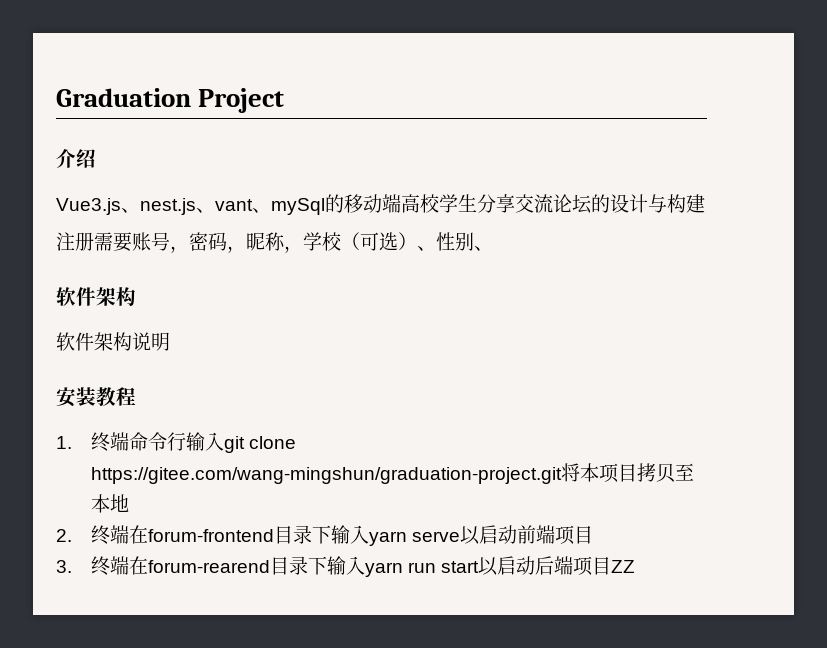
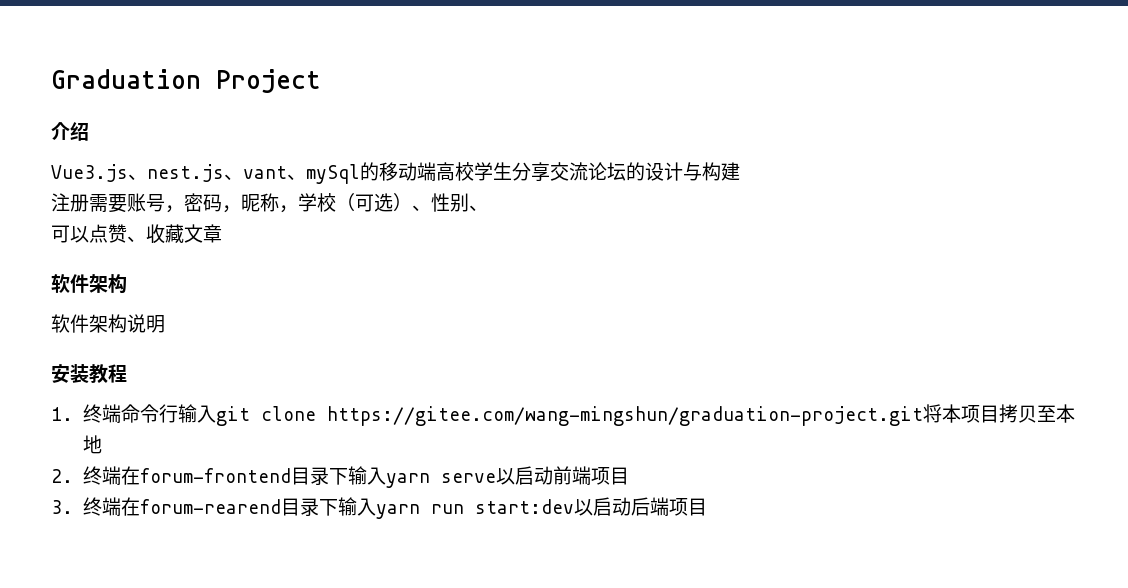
+ 可以点赞、收藏文章
- 3.终端在forum-rearend目录下输入yarn run start以启动后端项目ZZ
+ 3.终端在forum-rearend目录下输入yarn run start:dev以启动后端项目

